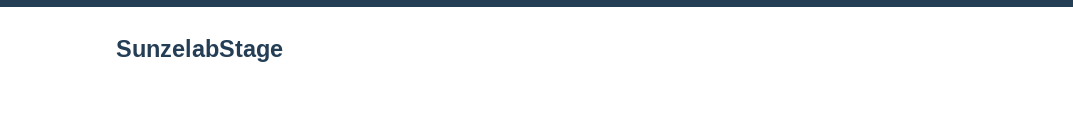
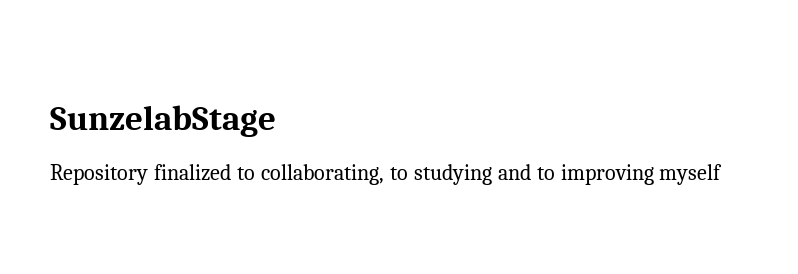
+ Repository finalized to collaborating, to studying and to improving myself

